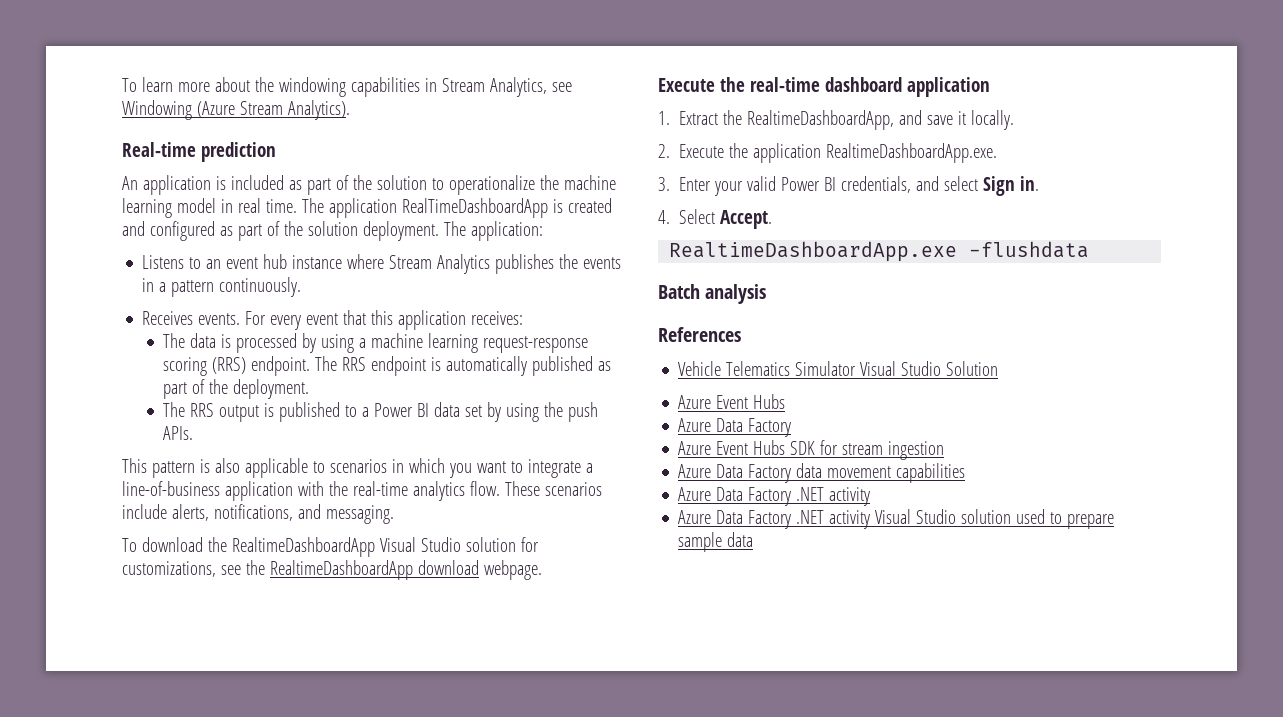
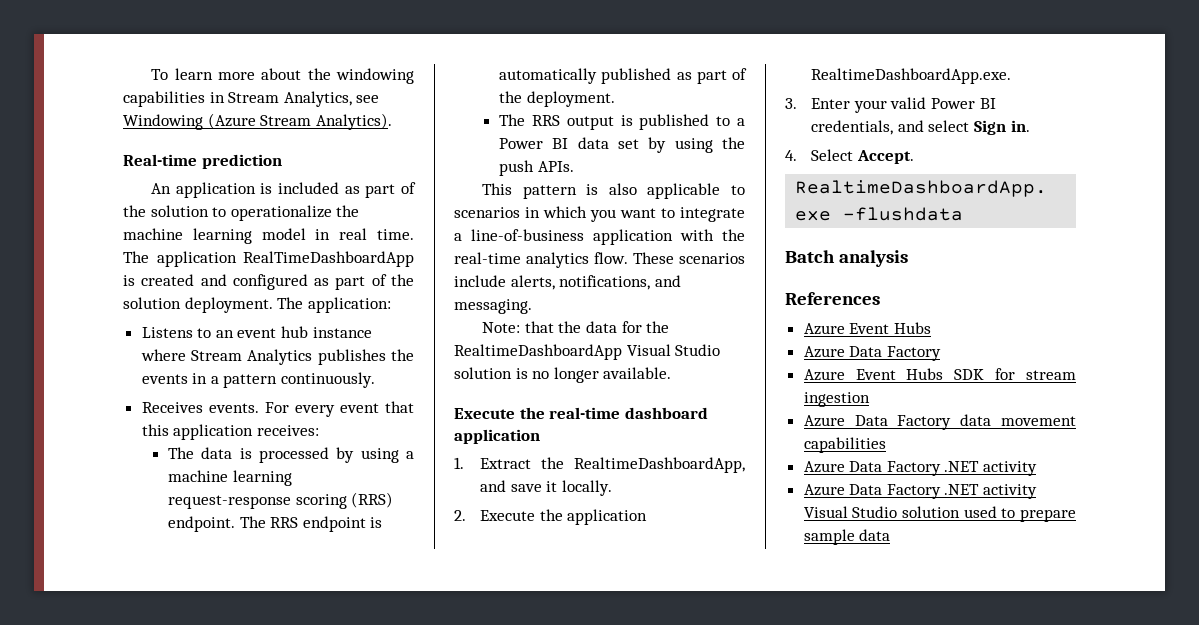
- To download the RealtimeDashboardApp Visual Studio solution for customizations, see the RealtimeDashboardApp download webpage.
+ Note: that the data for the RealtimeDashboardApp Visual Studio solution is no longer available.
- Vehicle Telematics Simulator Visual Studio Solution

